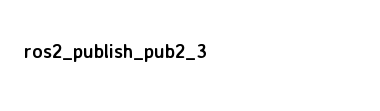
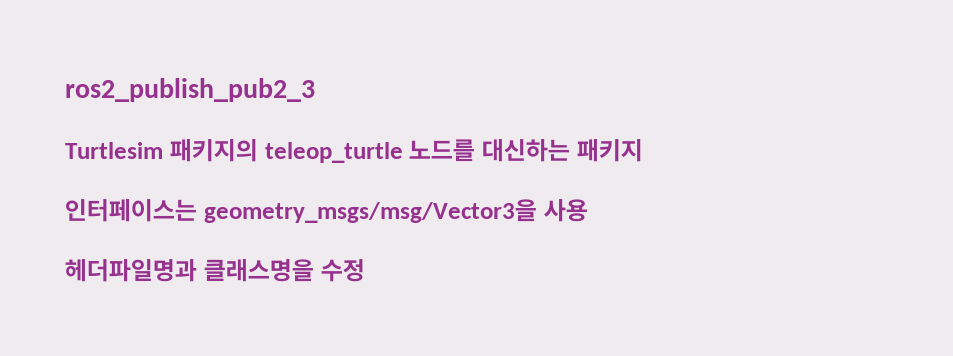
+ Turtlesim 패키지의 teleop_turtle 노드를 대신하는 패키지
+ 인터페이스는 geometry_msgs/msg/Vector3을 사용
+ 헤더파일명과 클래스명을 수정

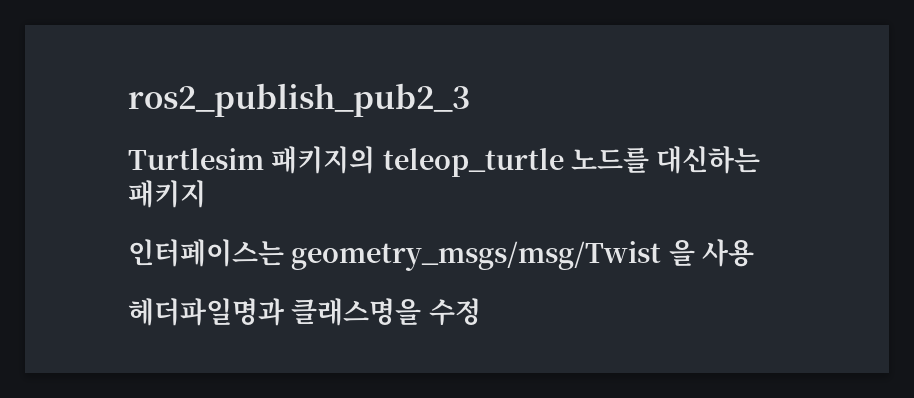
- 인터페이스는 geometry_msgs/msg/Vector3을 사용
+ 인터페이스는 geometry_msgs/msg/Twist 을 사용

